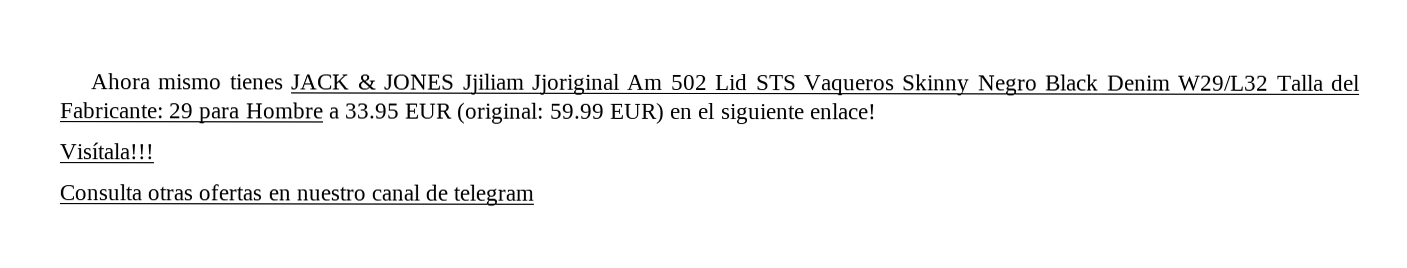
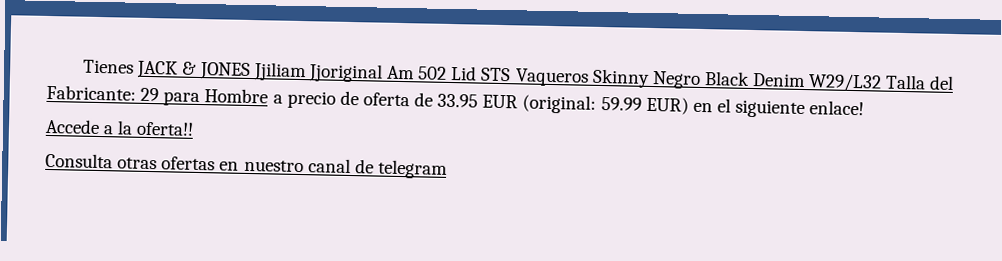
- Ahora mismo tienes JACK & JONES Jjiliam Jjoriginal Am 502 Lid STS Vaqueros Skinny Negro Black Denim W29/L32 Talla del Fabricante: 29 para Hombre a 33.95 EUR (original: 59.99 EUR) en el siguiente enlace!
+ Tienes JACK & JONES Jjiliam Jjoriginal Am 502 Lid STS Vaqueros Skinny Negro Black Denim W29/L32 Talla del Fabricante: 29 para Hombre a precio de oferta de 33.95 EUR (original: 59.99 EUR) en el siguiente enlace!
- Visítala!!!
+ Accede a la oferta!!

